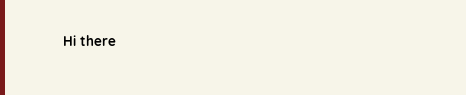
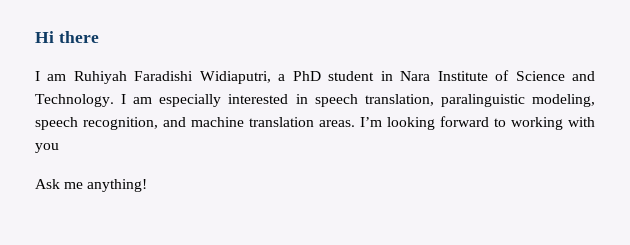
+ I am Ruhiyah Faradishi Widiaputri, a PhD student in Nara Institute of Science and Technology. I am especially interested in speech translation, paralinguistic modeling, speech recognition, and machine translation areas. I’m looking forward to working with you
+ Ask me anything!

